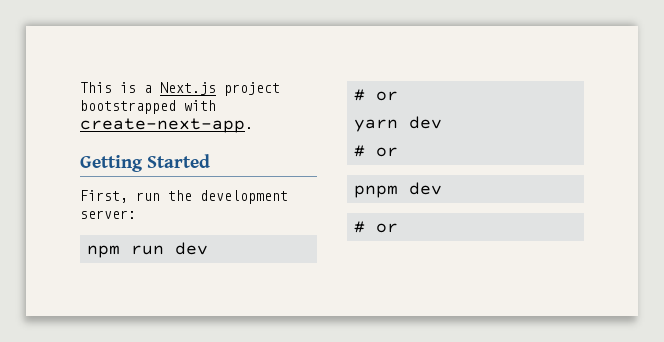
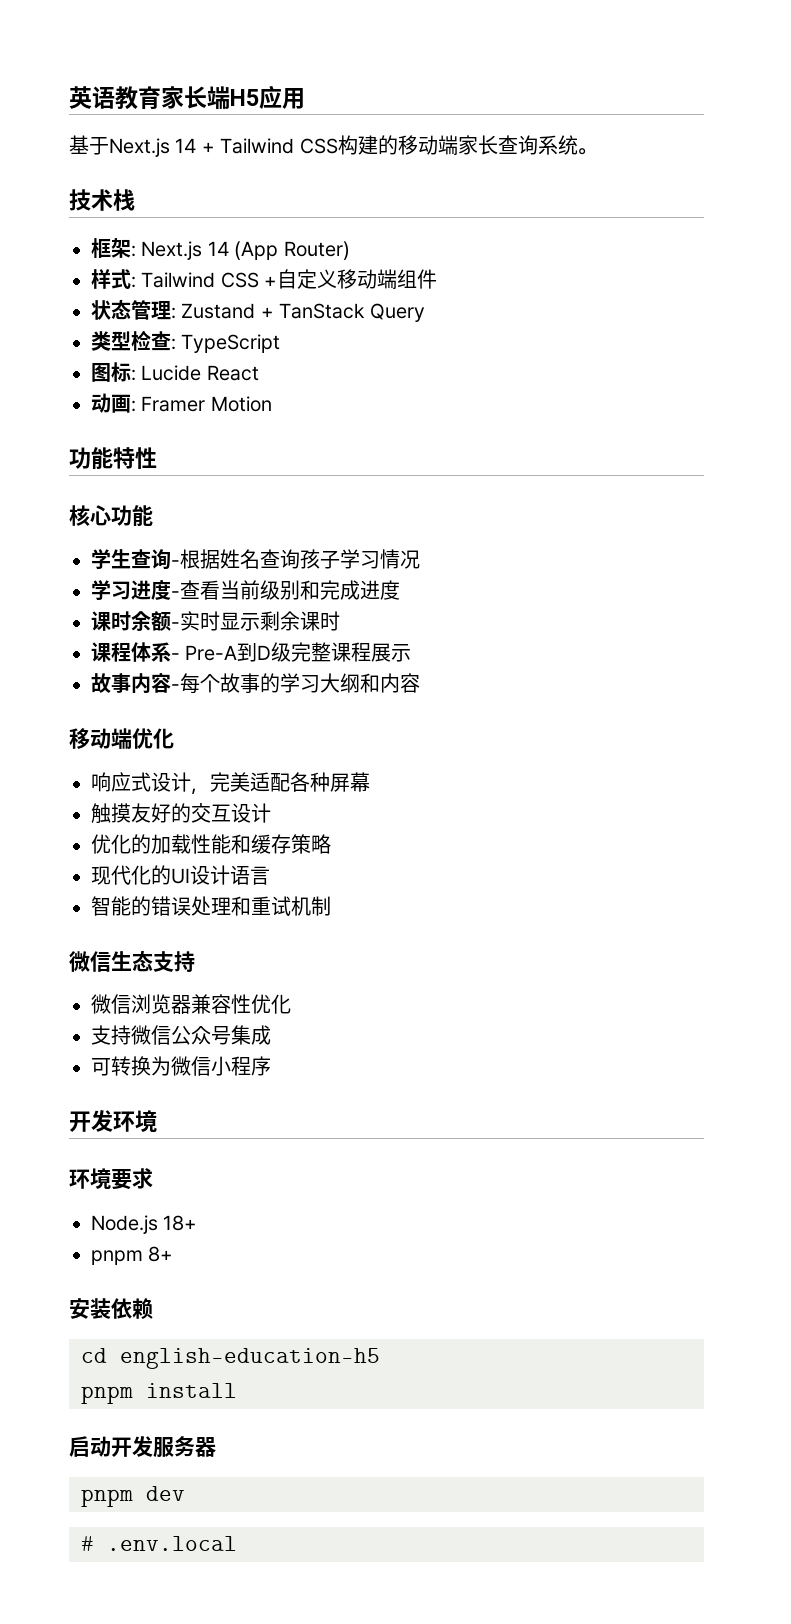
- This is a Next.js project bootstrapped with create-next-app.
- Getting Started
- First, run the development server:
- npm run dev
- # or
- yarn dev
- # or
+ 英语教育家长端H5应用
+ 基于Next.js 14 + Tailwind CSS构建的移动端家长查询系统。
+ 技术栈
+ 框架: Next.js 14 (App Router)
+ 样式: Tailwind CSS +自定义移动端组件
+ 状态管理: Zustand + TanStack Query
+ 类型检查: TypeScript
+ 图标: Lucide React
+ 动画: Framer Motion
+ 功能特性
+ 核心功能
+ 学生查询-根据姓名查询孩子学习情况
+ 学习进度-查看当前级别和完成进度
+ 课时余额-实时显示剩余课时
+ 课程体系- Pre-A到D级完整课程展示
+ 故事内容-每个故事的学习大纲和内容
+ 移动端优化
+ 响应式设计，完美适配各种屏幕
+ 触摸友好的交互设计
+ 优化的加载性能和缓存策略
+ 现代化的UI设计语言
+ 智能的错误处理和重试机制
+ 微信生态支持
+ 微信浏览器兼容性优化
+ 支持微信公众号集成
+ 可转换为微信小程序
+ 开发环境
+ 环境要求
+ Node.js 18+
+ pnpm 8+
+ 安装依赖
+ cd english-education-h5
+ pnpm install
+ 启动开发服务器
  pnpm dev
- # or
+ # .env.local

